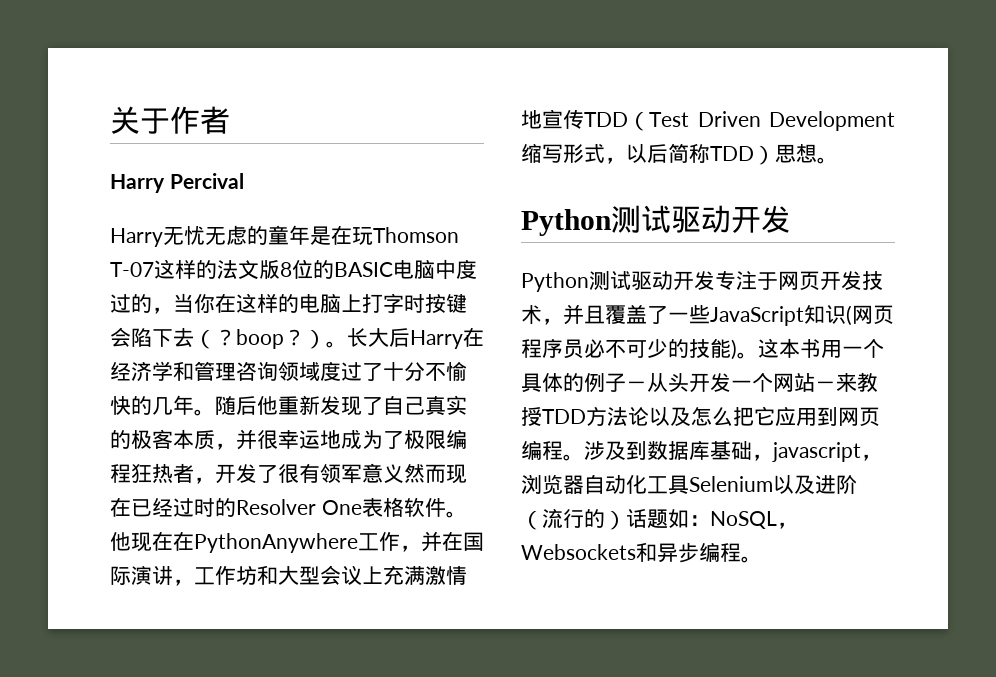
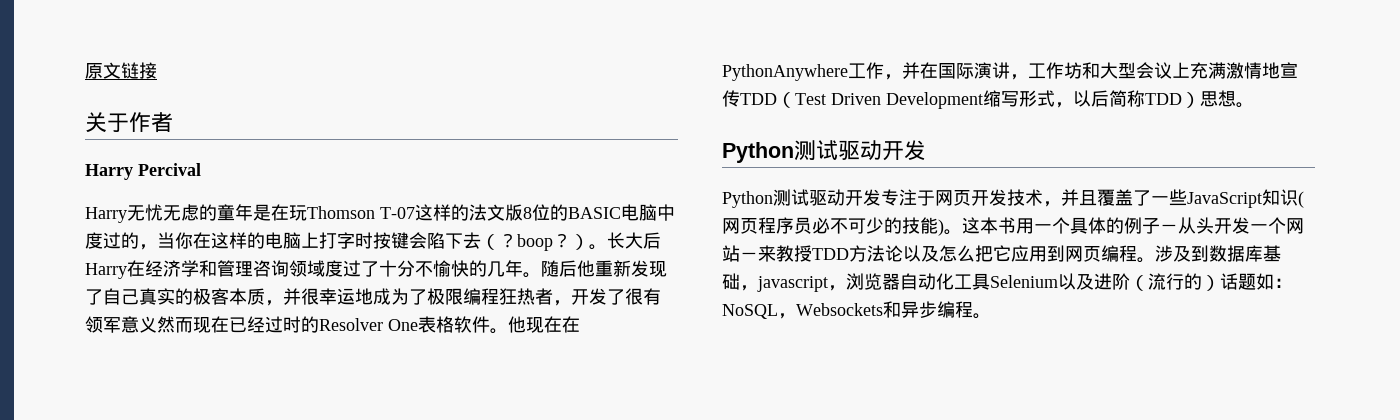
+ 原文链接

